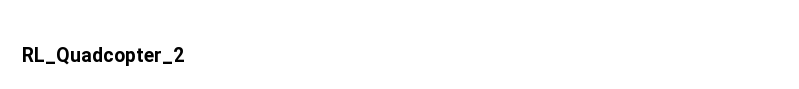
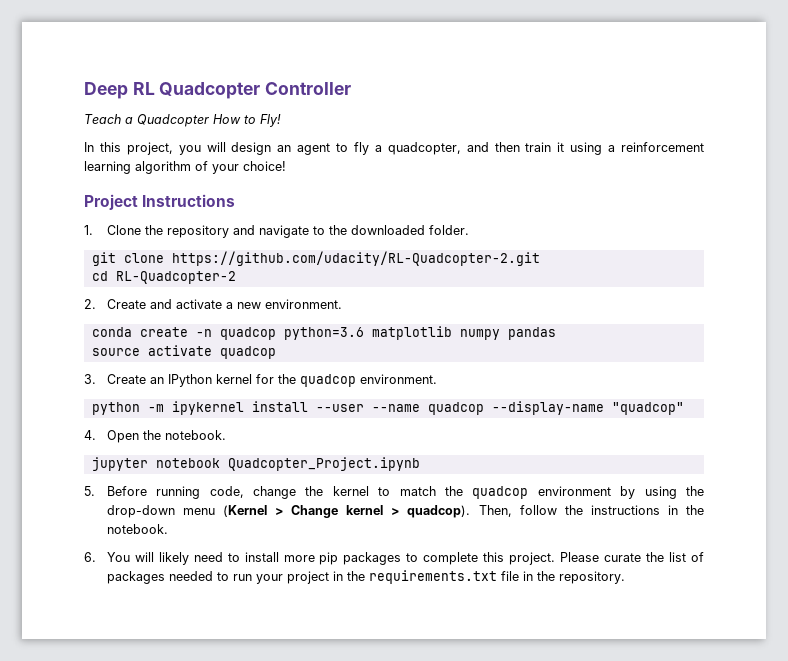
- RL_Quadcopter_2
+ Deep RL Quadcopter Controller
+ Teach a Quadcopter How to Fly!
+ In this project, you will design an agent to fly a quadcopter, and then train it using a reinforcement learning algorithm of your choice!
+ Project Instructions
+ 1. Clone the repository and navigate to the downloaded folder.
+ git clone https://github.com/udacity/RL-Quadcopter-2.git
+ cd RL-Quadcopter-2
+ 2. Create and activate a new environment.
+ conda create -n quadcop python=3.6 matplotlib numpy pandas
+ source activate quadcop
+ 3. Create an IPython kernel for the quadcop environment.
+ python -m ipykernel install --user --name quadcop --display-name "quadcop"
+ 4. Open the notebook.
+ jupyter notebook Quadcopter_Project.ipynb
+ 5. Before running code, change the kernel to match the quadcop environment by using the drop-down menu (Kernel > Change kernel > quadcop). Then, follow the instructions in the notebook.
+ 6. You will likely need to install more pip packages to complete this project. Please curate the list of packages needed to run your project in the requirements.txt file in the repository.

